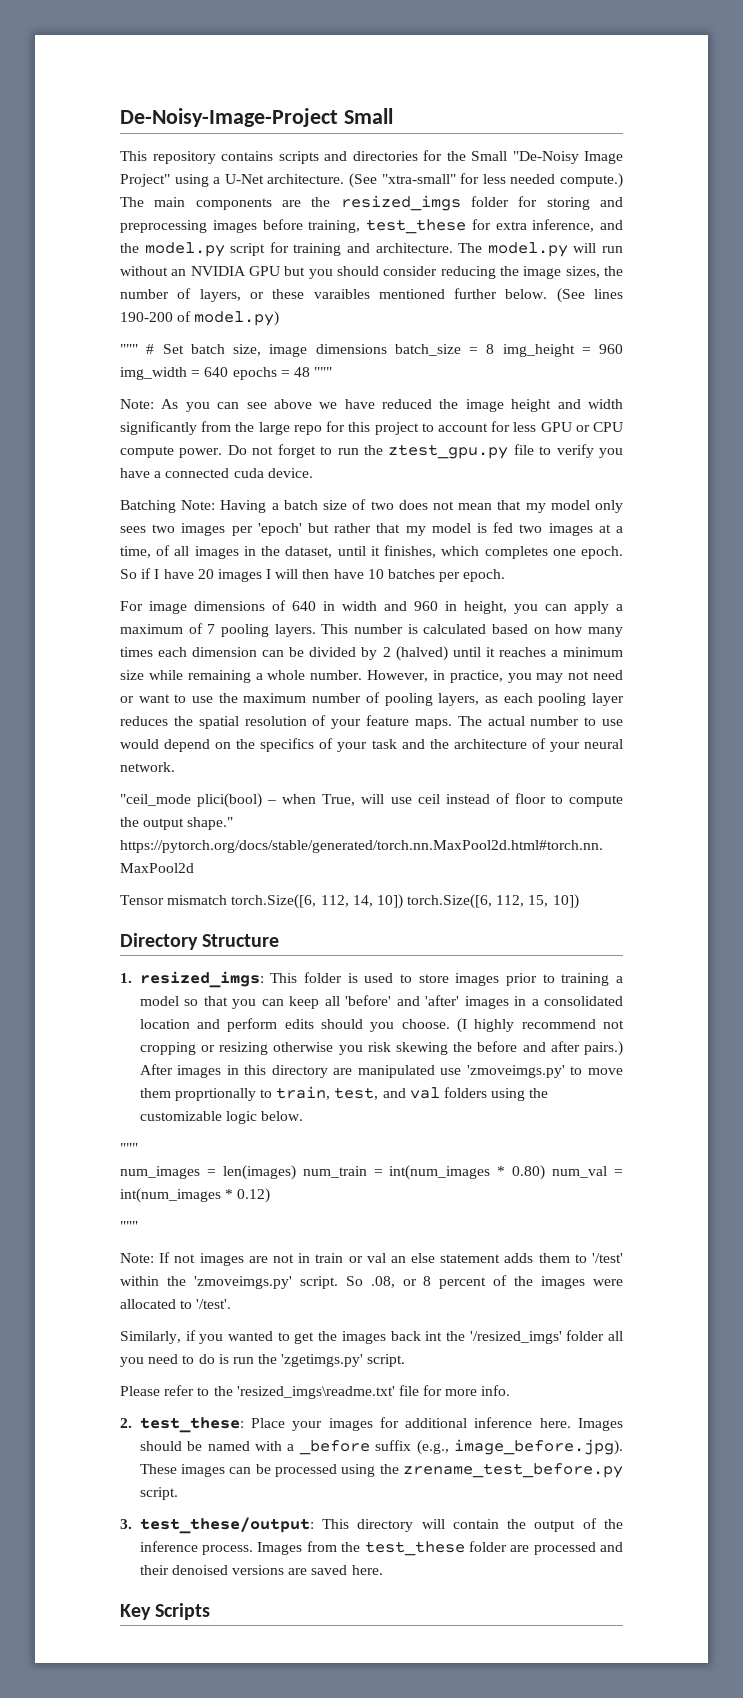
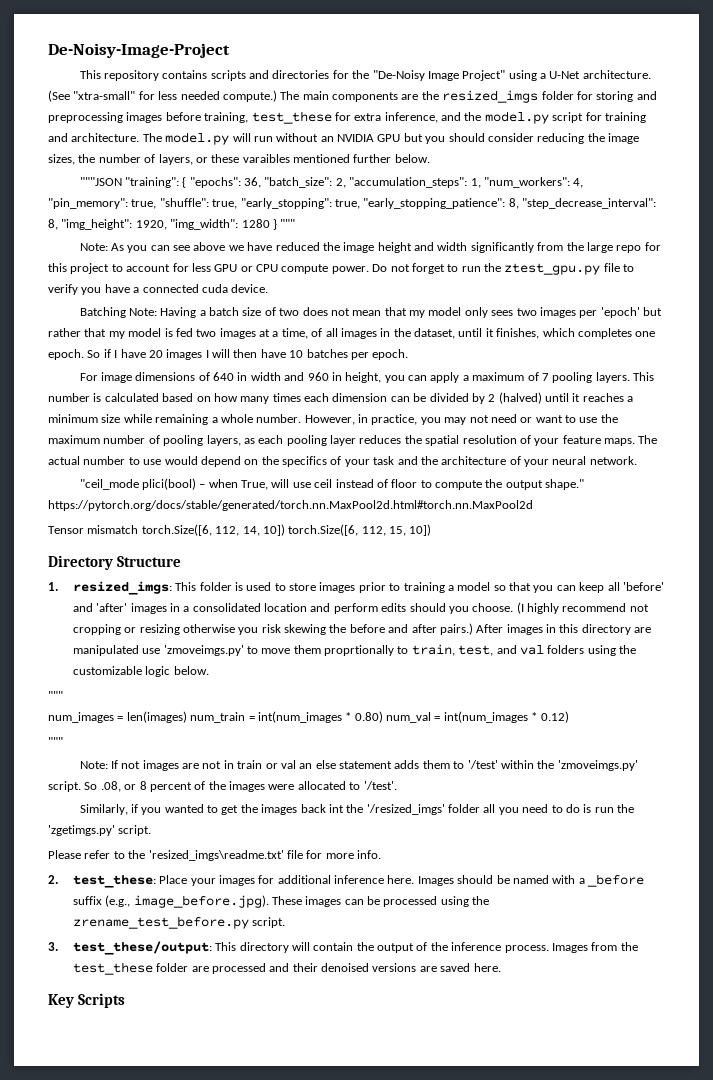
- De-Noisy-Image-Project Small
+ De-Noisy-Image-Project
- This repository contains scripts and directories for the Small "De-Noisy Image Project" using a U-Net architecture.
+ This repository contains scripts and directories for the "De-Noisy Image Project" using a U-Net architecture.
- The model.py will run without an NVIDIA GPU but you should consider reducing the image sizes, the number of layers, or these varaibles mentioned further below. (See lines 190-200 of model.py)
- """ # Set batch size, image dimensions batch_size = 8 img_height = 960 img_width = 640 epochs = 48 """
+ The model.py will run without an NVIDIA GPU but you should consider reducing the image sizes, the number of layers, or these varaibles mentioned further below.
+ """JSON "training": { "epochs": 36, "batch_size": 2, "accumulation_steps": 1, "num_workers": 4, "pin_memory": true, "shuffle": true, "early_stopping": true, "early_stopping_patience": 8, "step_decrease_interval": 8, "img_height": 1920, "img_width": 1280 } """

